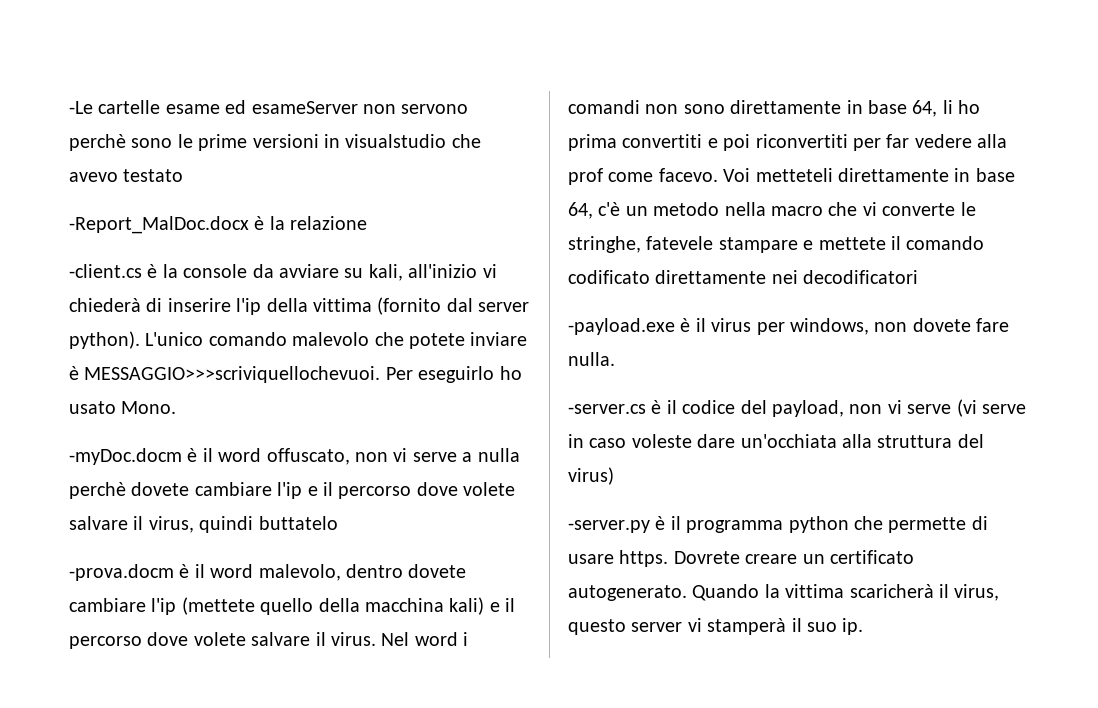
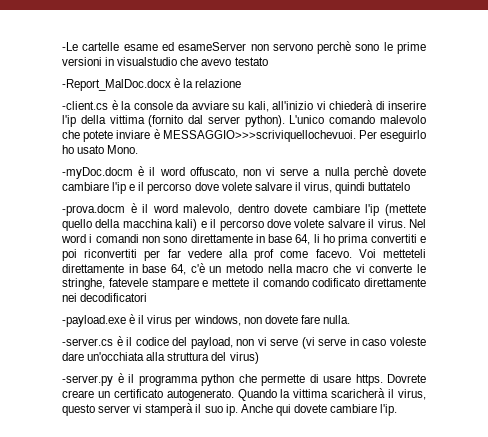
+ Anche qui dovete cambiare l'ip.

